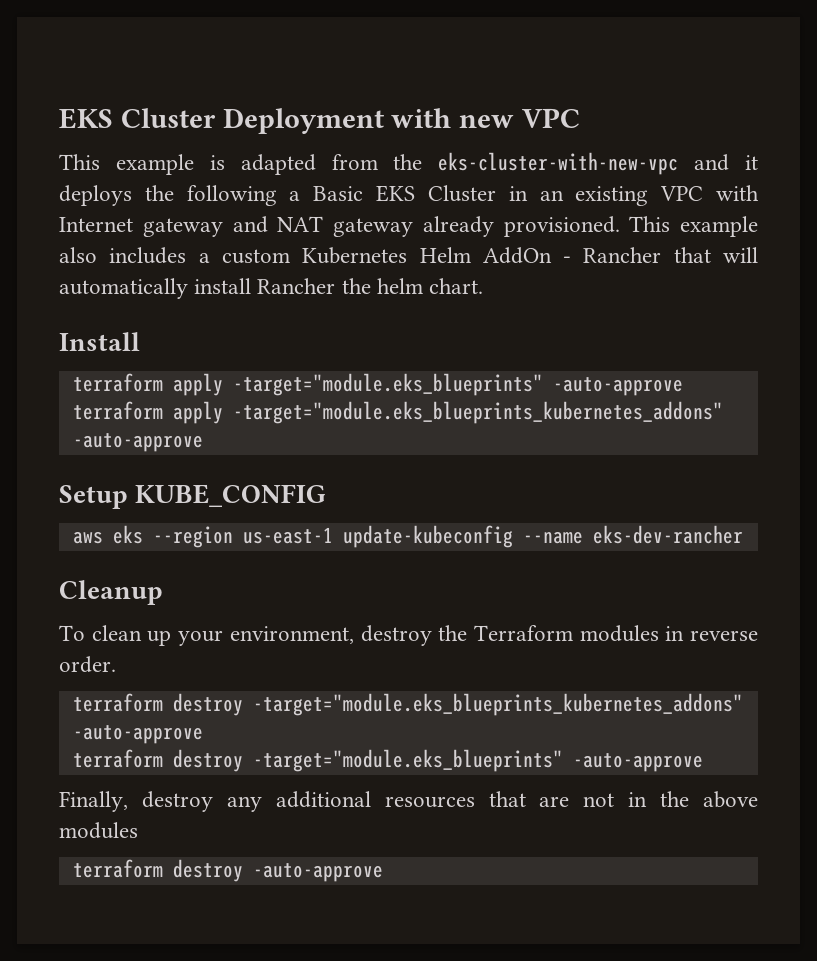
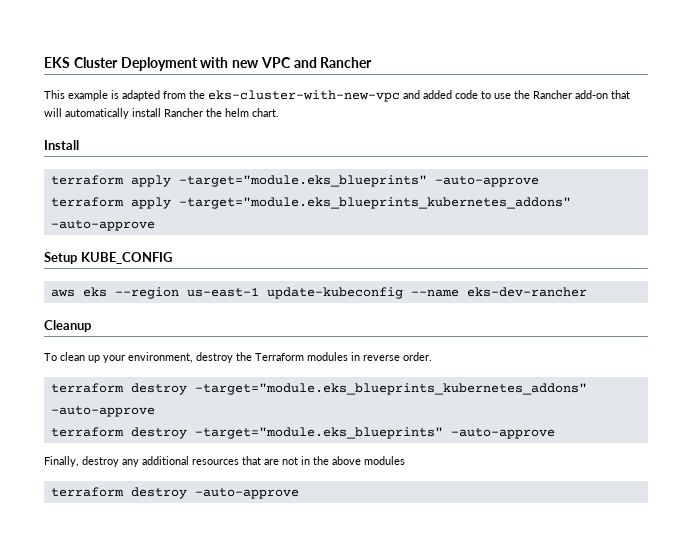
- EKS Cluster Deployment with new VPC
+ EKS Cluster Deployment with new VPC and Rancher
- This example is adapted from the eks-cluster-with-new-vpc and it deploys the following a Basic EKS Cluster in an existing VPC with Internet gateway and NAT gateway already provisioned. This example also includes a custom Kubernetes Helm AddOn - Rancher that will automatically install Rancher the helm chart.
+ This example is adapted from the eks-cluster-with-new-vpc and added code to use the Rancher add-on that will automatically install Rancher the helm chart.

